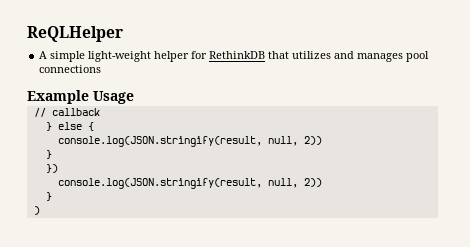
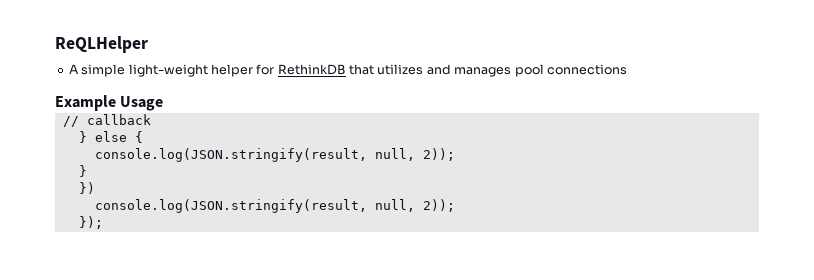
  } else {
- console.log(JSON.stringify(result, null, 2))
+ console.log(JSON.stringify(result, null, 2));
  })
- console.log(JSON.stringify(result, null, 2))
- }
- )
+ console.log(JSON.stringify(result, null, 2));
+ });

